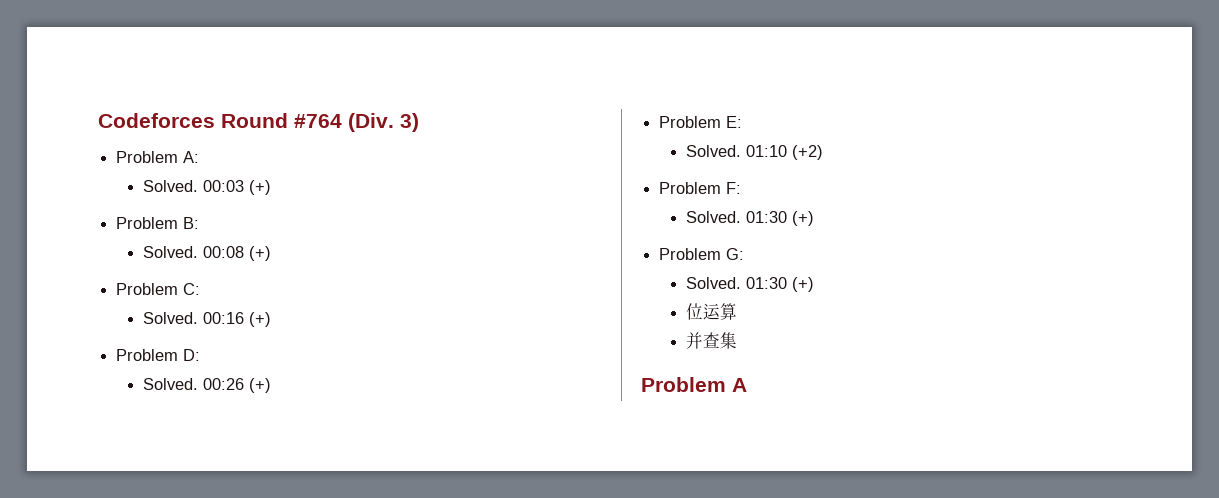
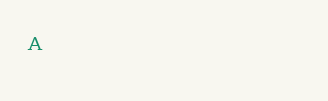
- Codeforces Round #764 (Div. 3)
- Problem A:
- Solved. 00:03 (+)
- Problem B:
- Solved. 00:08 (+)
- Problem C:
- Solved. 00:16 (+)
- Problem D:
- Solved. 00:26 (+)
- Problem E:
- Solved. 01:10 (+2)
- Problem F:
- Solved. 01:30 (+)
- Problem G:
- Solved. 01:30 (+)
- 位运算
- 并查集
- Problem A
+ A

